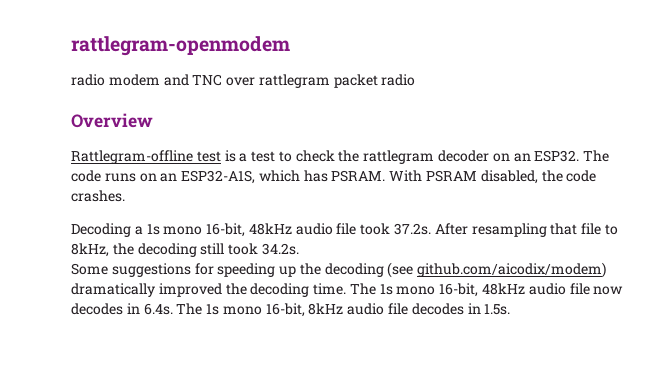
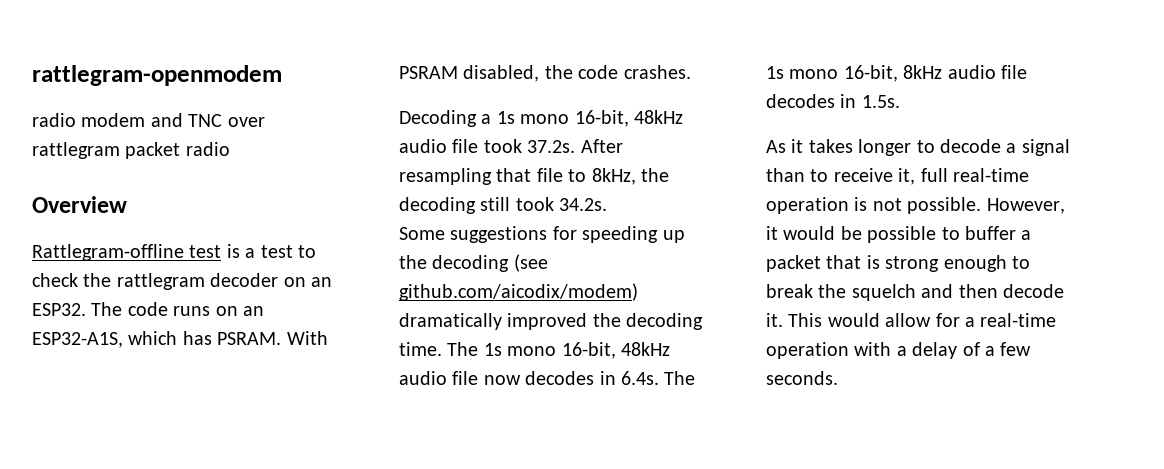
+ As it takes longer to decode a signal than to receive it, full real-time operation is not possible. However, it would be possible to buffer a packet that is strong enough to break the squelch and then decode it. This would allow for a real-time operation with a delay of a few seconds.

